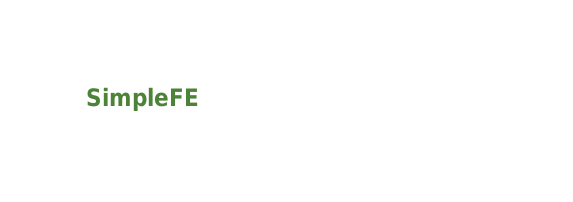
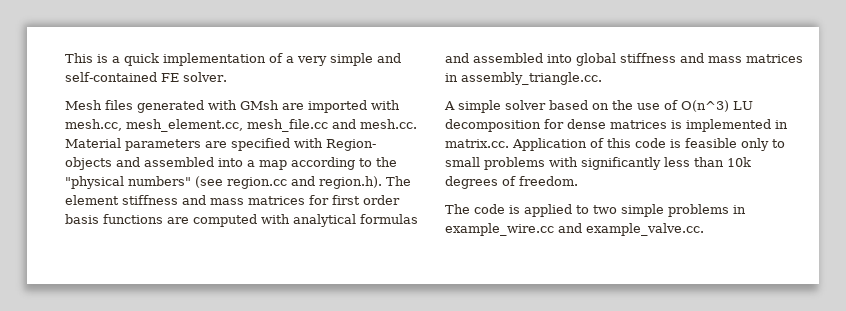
- SimpleFE
+ This is a quick implementation of a very simple and self-contained FE solver.
+ Mesh files generated with GMsh are imported with mesh.cc, mesh_element.cc, mesh_file.cc and mesh.cc. Material parameters are specified with Region- objects and assembled into a map according to the "physical numbers" (see region.cc and region.h). The element stiffness and mass matrices for first order basis functions are computed with analytical formulas and assembled into global stiffness and mass matrices in assembly_triangle.cc.
+ A simple solver based on the use of O(n^3) LU decomposition for dense matrices is implemented in matrix.cc. Application of this code is feasible only to small problems with significantly less than 10k degrees of freedom.
+ The code is applied to two simple problems in example_wire.cc and example_valve.cc.

